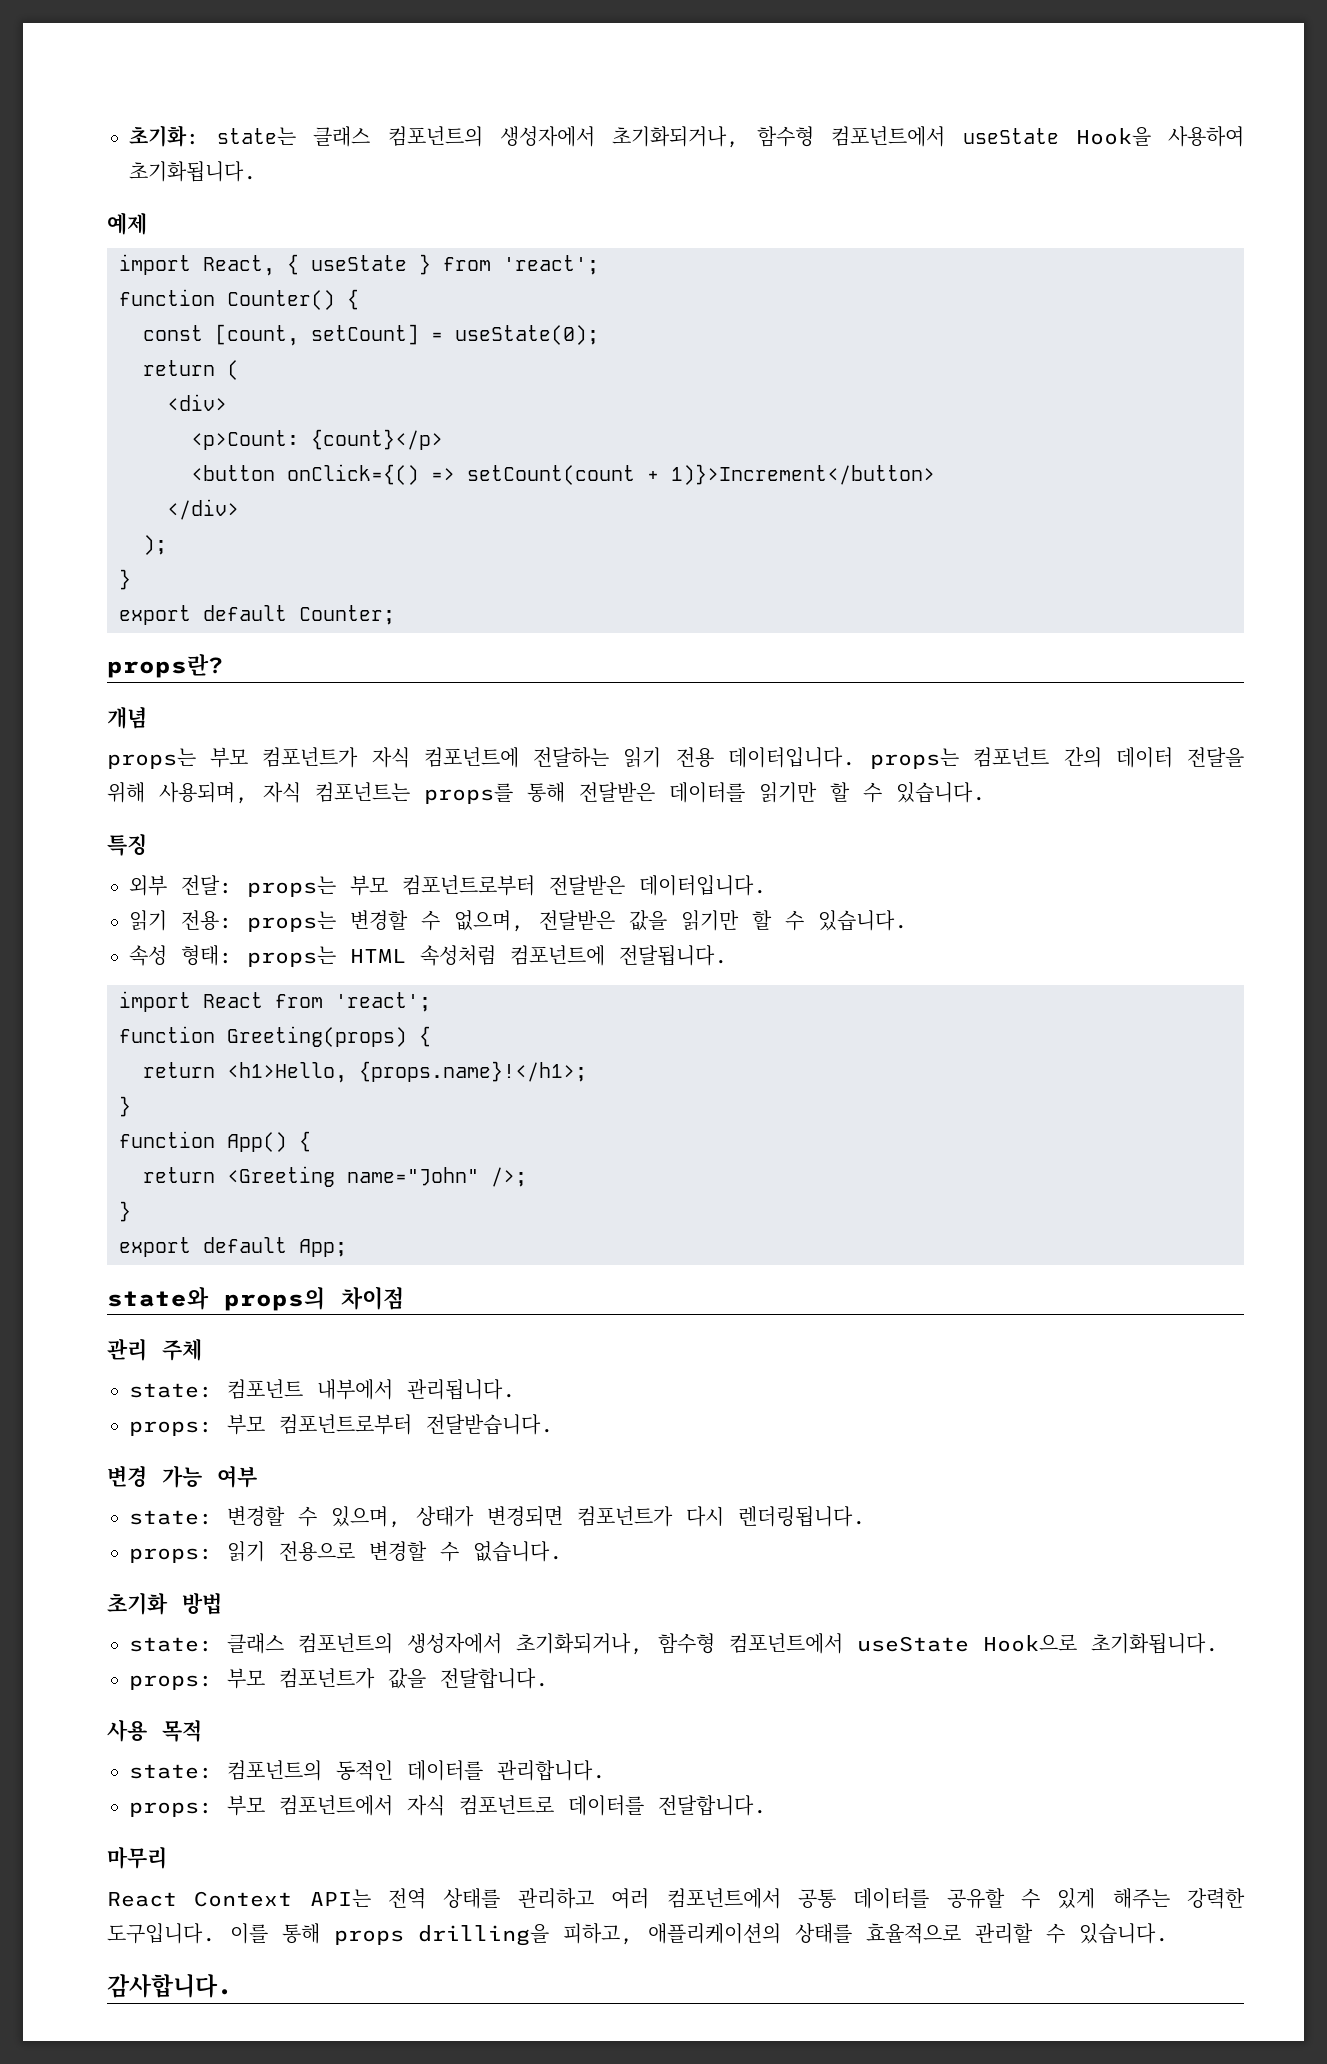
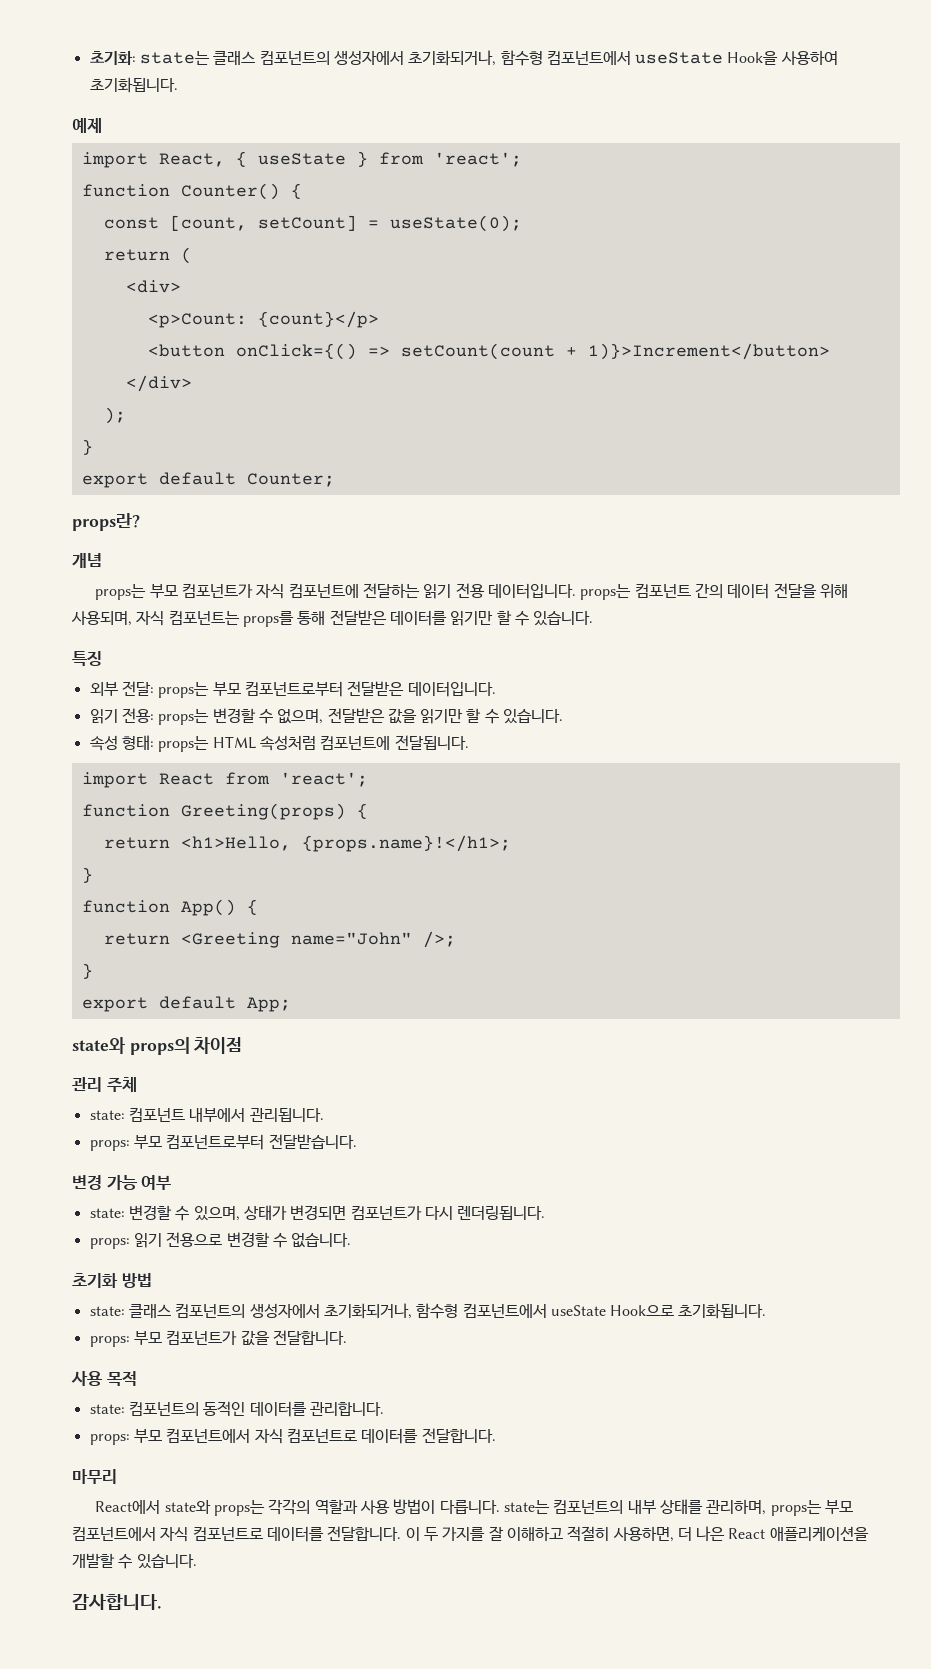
- React Context API는 전역 상태를 관리하고 여러 컴포넌트에서 공통 데이터를 공유할 수 있게 해주는 강력한 도구입니다. 이를 통해 props drilling을 피하고, 애플리케이션의 상태를 효율적으로 관리할 수 있습니다.
+ React에서 state와 props는 각각의 역할과 사용 방법이 다릅니다. state는 컴포넌트의 내부 상태를 관리하며, props는 부모 컴포넌트에서 자식 컴포넌트로 데이터를 전달합니다. 이 두 가지를 잘 이해하고 적절히 사용하면, 더 나은 React 애플리케이션을 개발할 수 있습니다.

